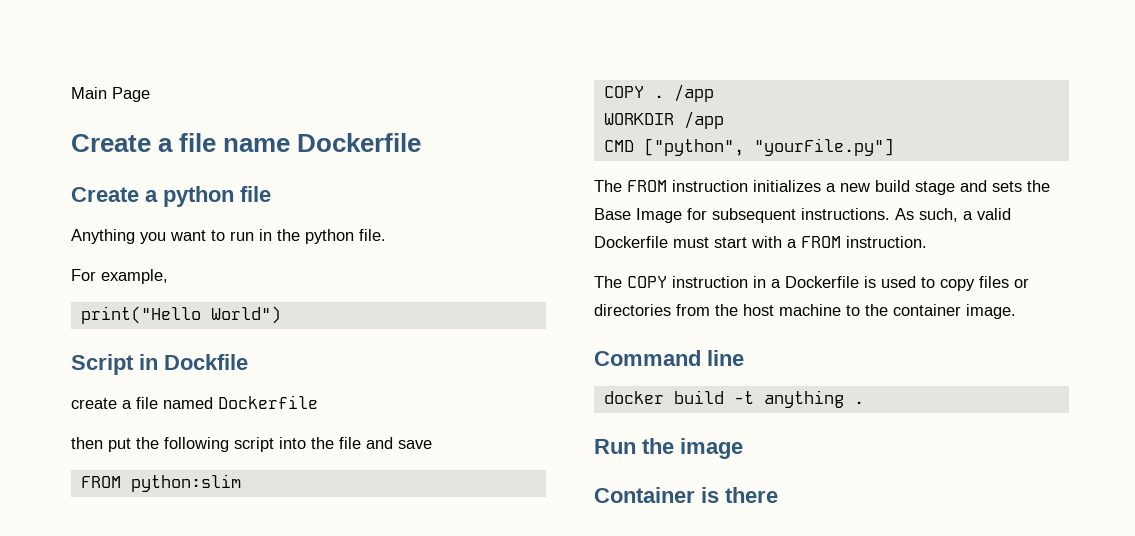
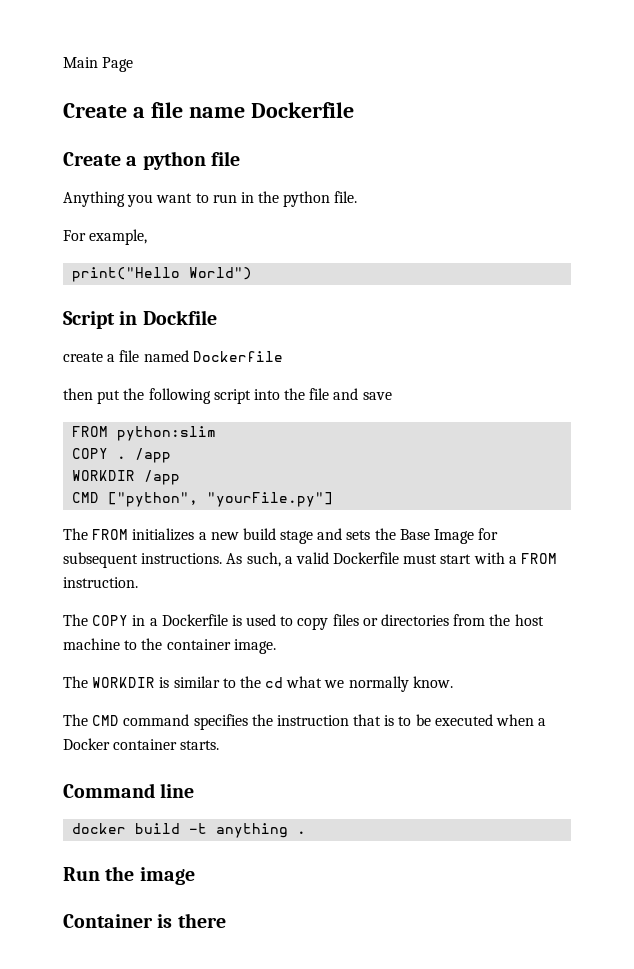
- The FROM instruction initializes a new build stage and sets the Base Image for subsequent instructions.
+ The FROM initializes a new build stage and sets the Base Image for subsequent instructions.
- The COPY instruction in a Dockerfile is used to copy files or directories from the host machine to the container image.
+ The COPY in a Dockerfile is used to copy files or directories from the host machine to the container image.
+ The WORKDIR is similar to the cd what we normally know.
+ The CMD command specifies the instruction that is to be executed when a Docker container starts.

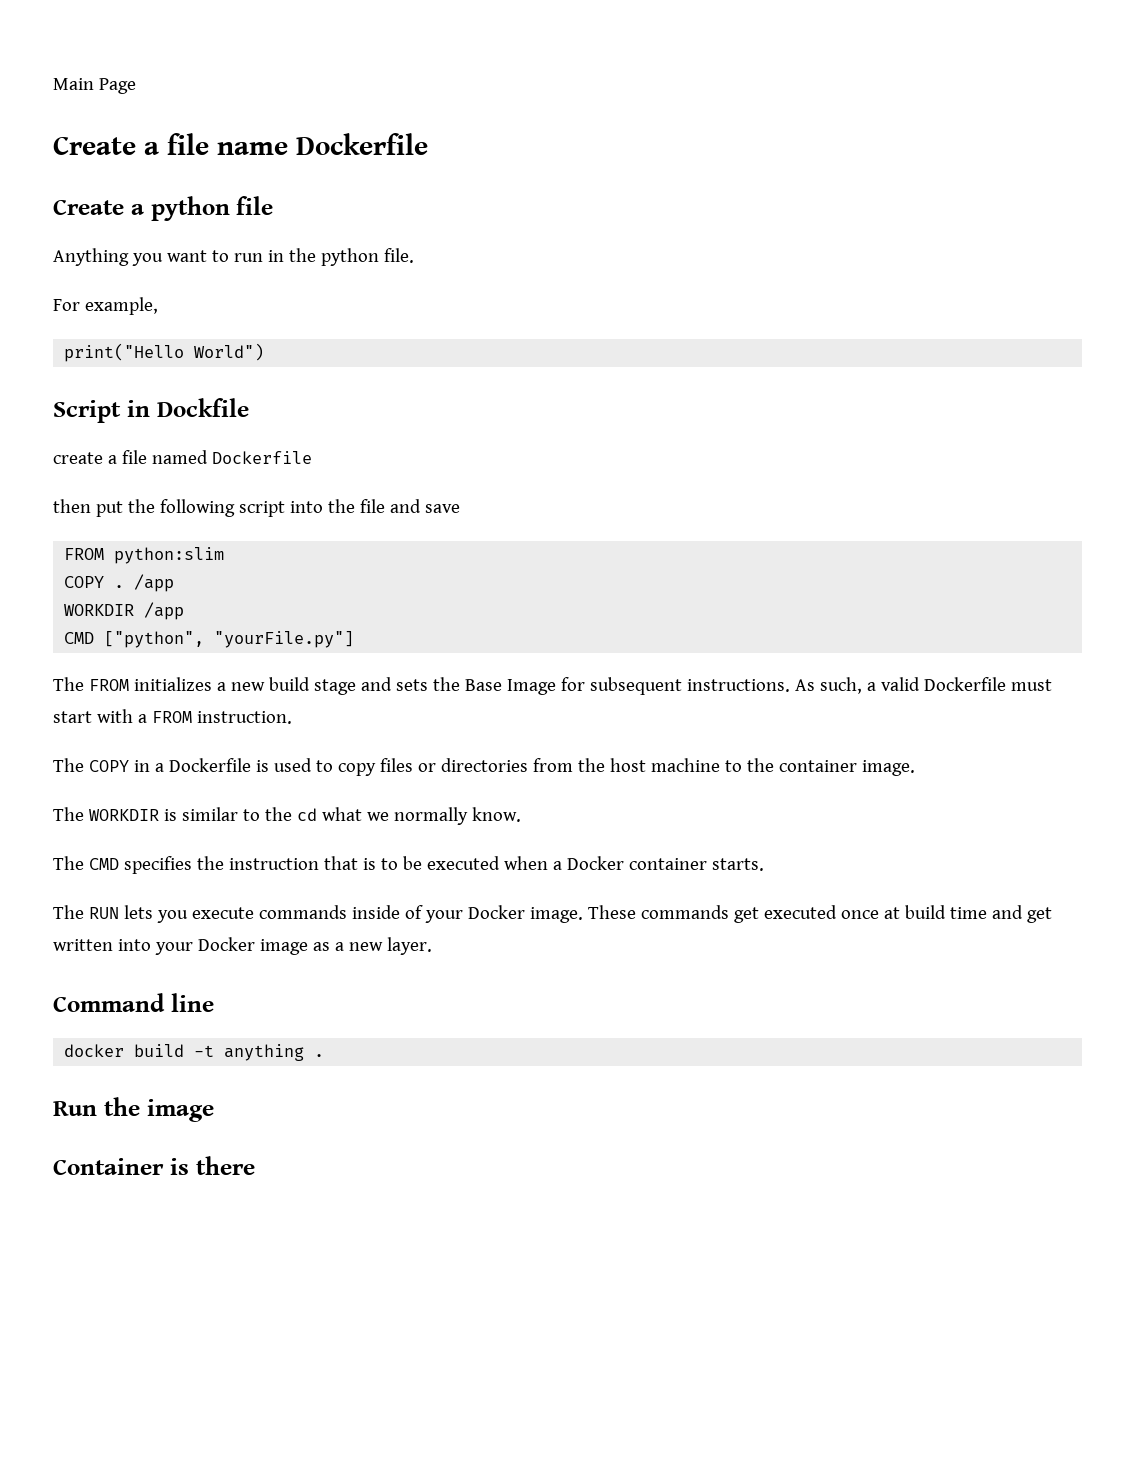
- The CMD command specifies the instruction that is to be executed when a Docker container starts.
+ The CMD specifies the instruction that is to be executed when a Docker container starts.
+ The RUN lets you execute commands inside of your Docker image. These commands get executed once at build time and get written into your Docker image as a new layer.

